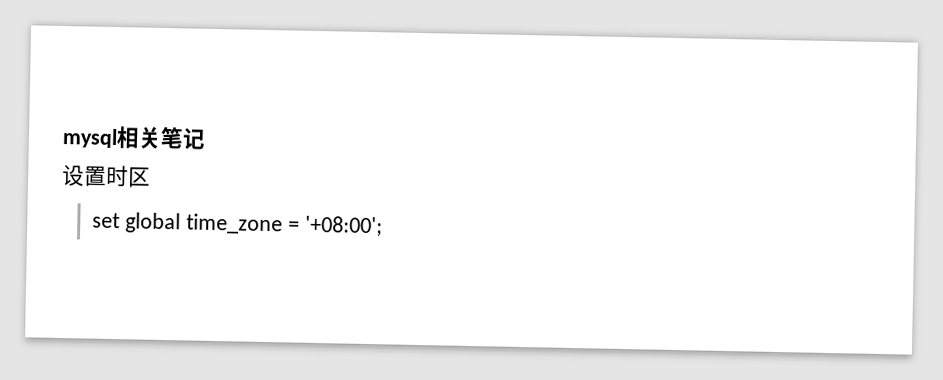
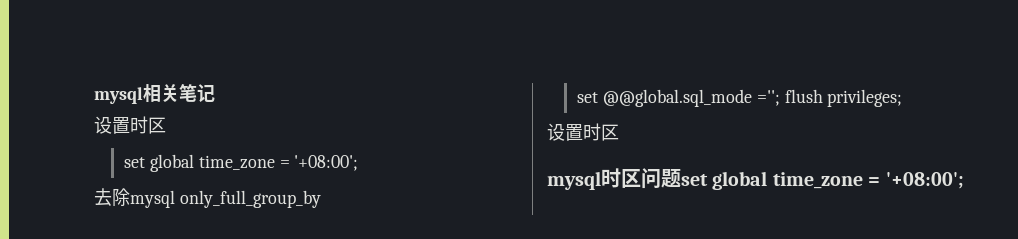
+ 去除mysql only_full_group_by
+ set @@global.sql_mode =''; flush privileges;
+ 设置时区
+ mysql时区问题set global time_zone = '+08:00';

